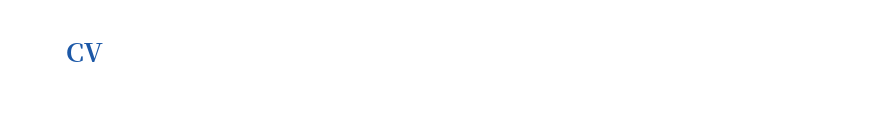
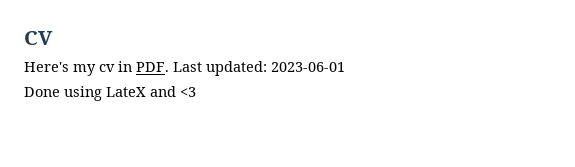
+ Here's my cv in PDF. Last updated: 2023-06-01
+ Done using LateX and <3

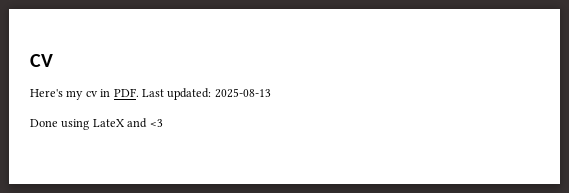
- Here's my cv in PDF. Last updated: 2023-06-01
+ Here's my cv in PDF. Last updated: 2025-08-13

